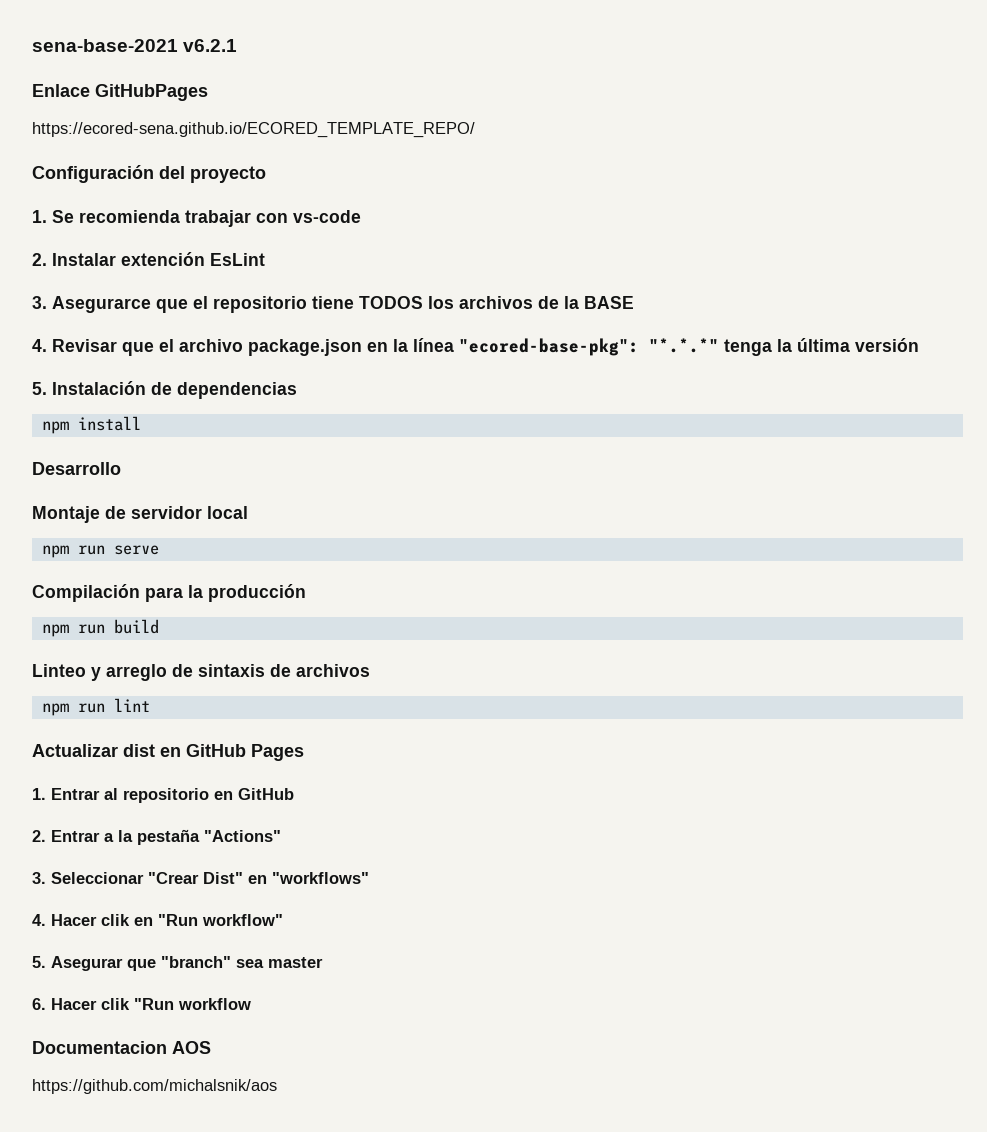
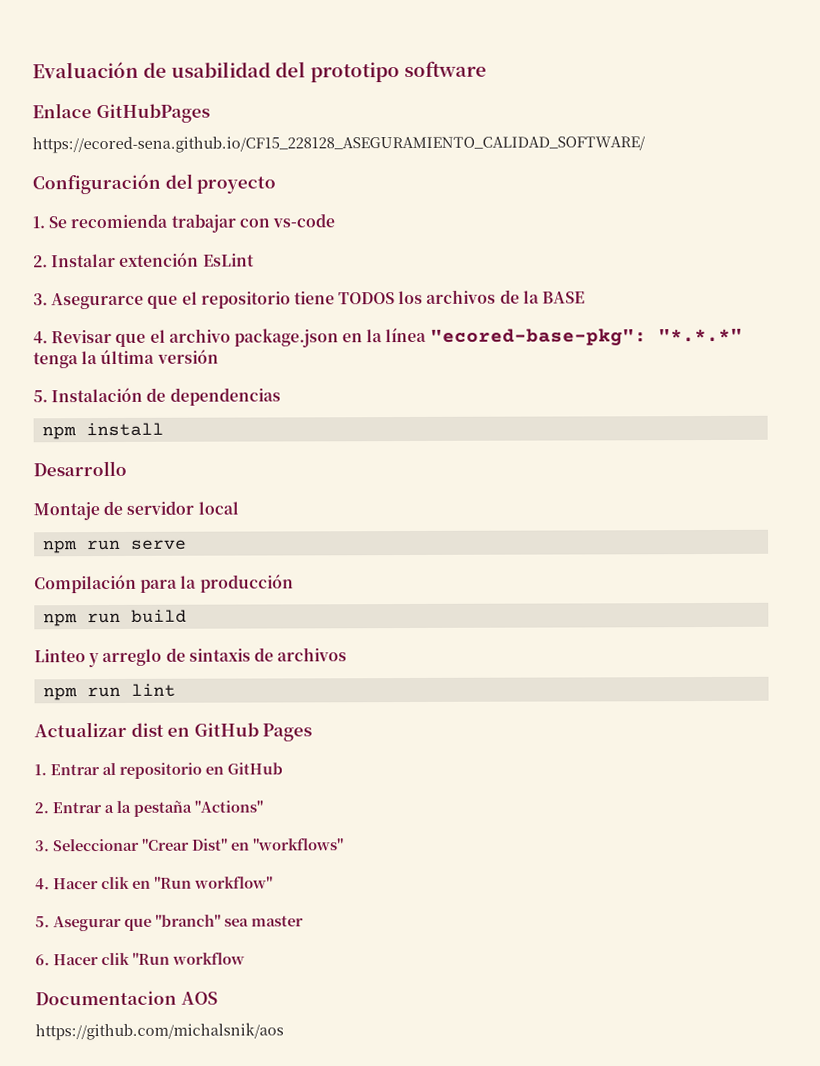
- sena-base-2021 v6.2.1
+ Evaluación de usabilidad del prototipo software
- https://ecored-sena.github.io/ECORED_TEMPLATE_REPO/
+ https://ecored-sena.github.io/CF15_228128_ASEGURAMIENTO_CALIDAD_SOFTWARE/

